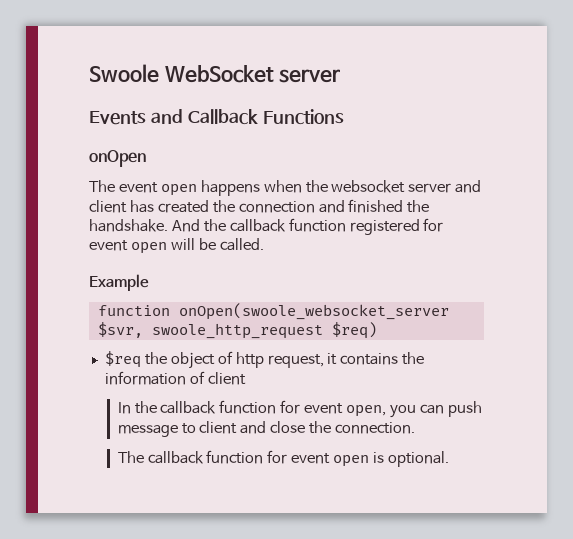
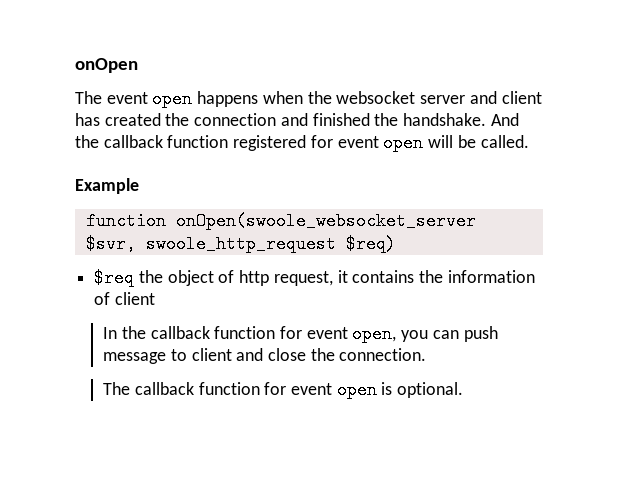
- Swoole WebSocket server
- Events and Callback Functions

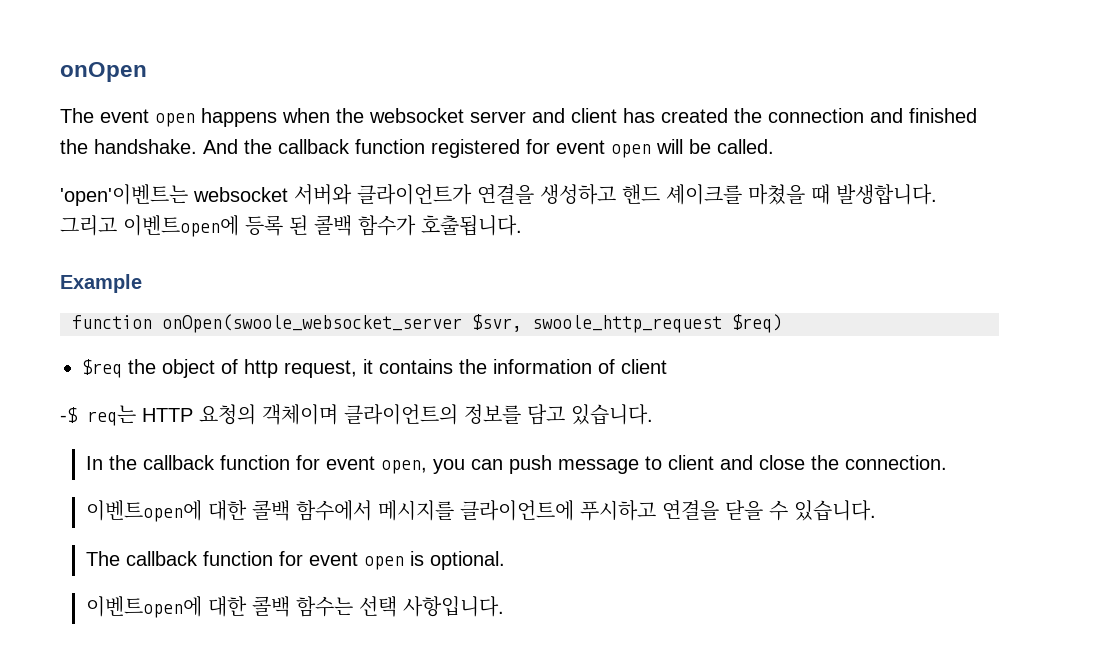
+ 'open'이벤트는 websocket 서버와 클라이언트가 연결을 생성하고 핸드 셰이크를 마쳤을 때 발생합니다. 그리고 이벤트open에 등록 된 콜백 함수가 호출됩니다.
+ -$ req는 HTTP 요청의 객체이며 클라이언트의 정보를 담고 있습니다.
+ 이벤트open에 대한 콜백 함수에서 메시지를 클라이언트에 푸시하고 연결을 닫을 수 있습니다.
+ 이벤트open에 대한 콜백 함수는 선택 사항입니다.

